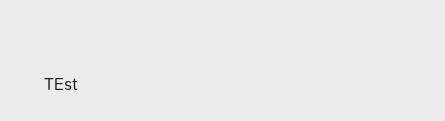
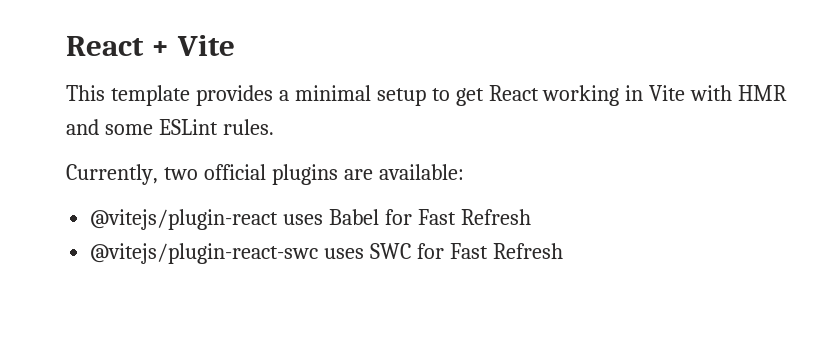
- TEst
+ React + Vite
+ This template provides a minimal setup to get React working in Vite with HMR and some ESLint rules.
+ Currently, two official plugins are available:
+ @vitejs/plugin-react uses Babel for Fast Refresh
+ @vitejs/plugin-react-swc uses SWC for Fast Refresh

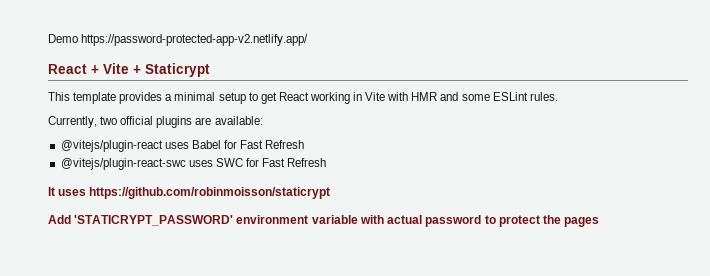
+ Demo https://password-protected-app-v2.netlify.app/
- React + Vite
+ React + Vite + Staticrypt
+ It uses https://github.com/robinmoisson/staticrypt
+ Add 'STATICRYPT_PASSWORD' environment variable with actual password to protect the pages

